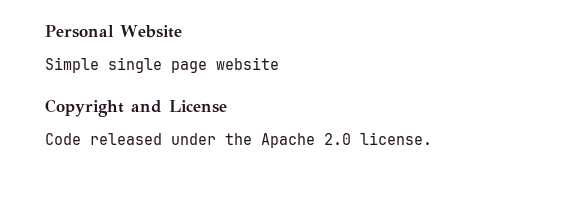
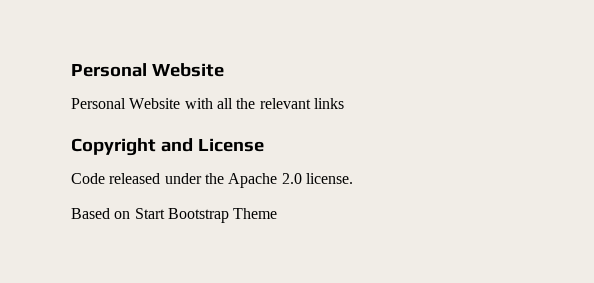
- Simple single page website
+ Personal Website with all the relevant links
+ Based on Start Bootstrap Theme

